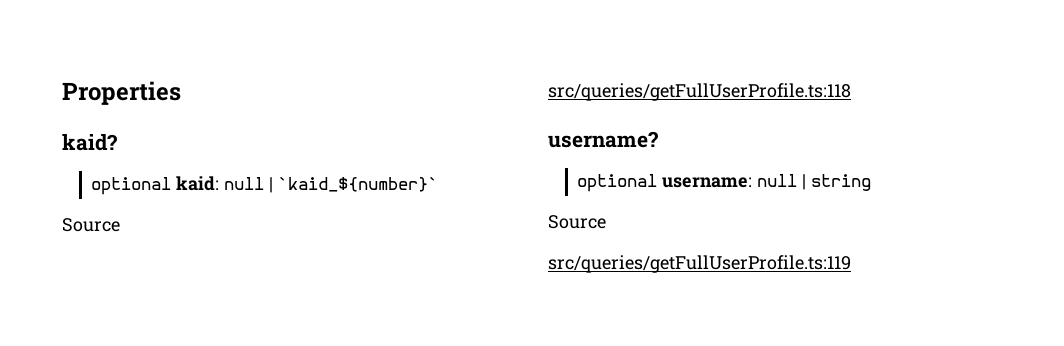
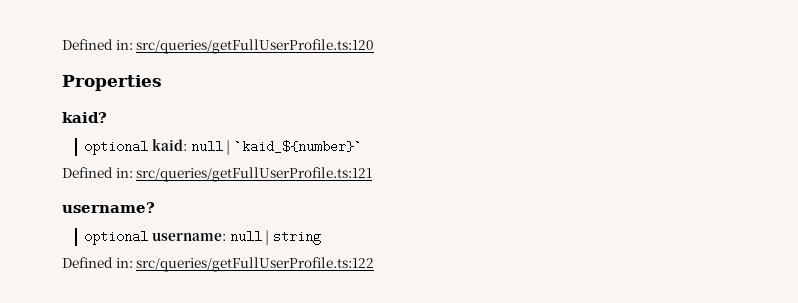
+ Defined in: src/queries/getFullUserProfile.ts:120
  optional kaid: null | `kaid_${number}`
- Source
- src/queries/getFullUserProfile.ts:118
+ Defined in: src/queries/getFullUserProfile.ts:121
  optional username: null | string
- Source
- src/queries/getFullUserProfile.ts:119
+ Defined in: src/queries/getFullUserProfile.ts:122

